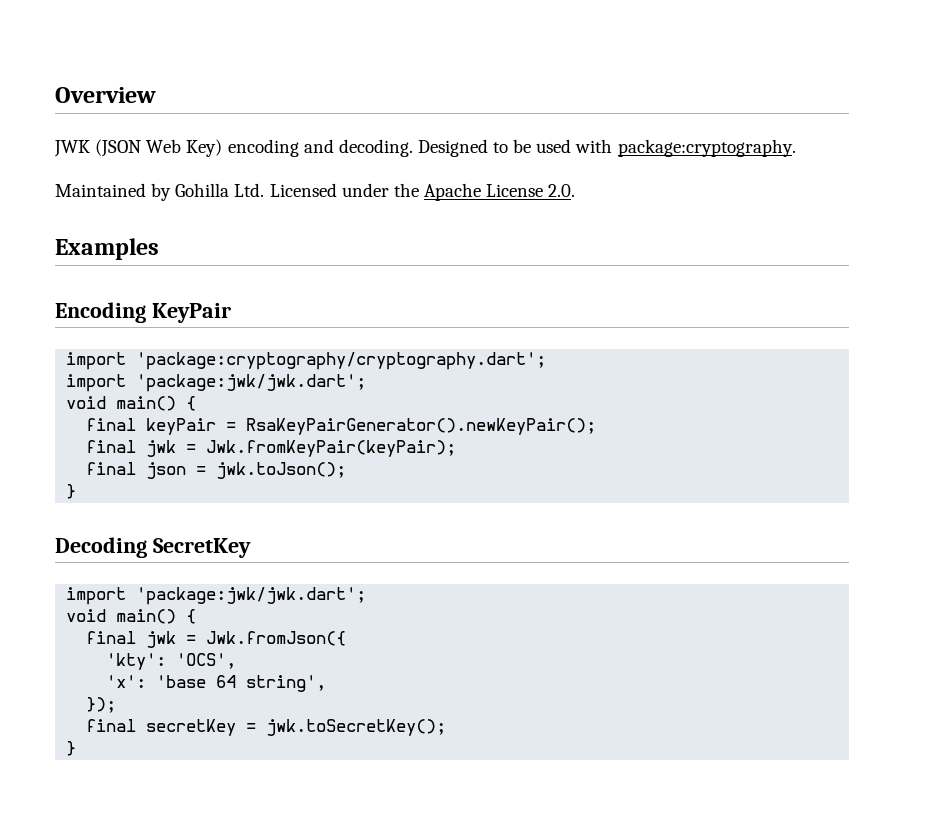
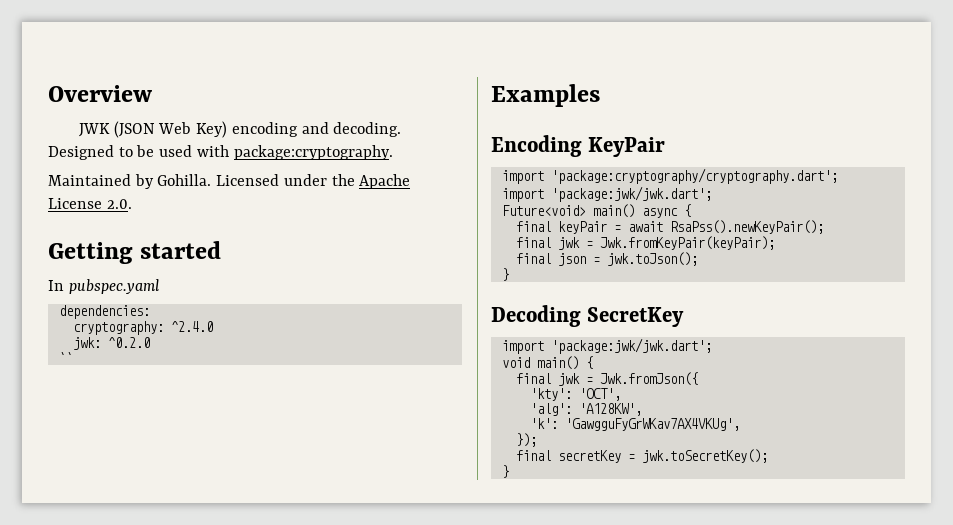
- Maintained by Gohilla Ltd. Licensed under the Apache License 2.0.
+ Maintained by Gohilla. Licensed under the Apache License 2.0.
+ Getting started
+ In pubspec.yaml
+ dependencies:
+ cryptography: ^2.4.0
+ jwk: ^0.2.0
+ ``
  import 'package:cryptography/cryptography.dart';
  import 'package:jwk/jwk.dart';
- void main() {
+ Future<void> main() async {
- final keyPair = RsaKeyPairGenerator().newKeyPair();
+ final keyPair = await RsaPss().newKeyPair();
- 'kty': 'OCS',
- 'x': 'base 64 string',
+ 'kty': 'OCT',
+ 'alg': 'A128KW',
+ 'k': 'GawgguFyGrWKav7AX4VKUg',

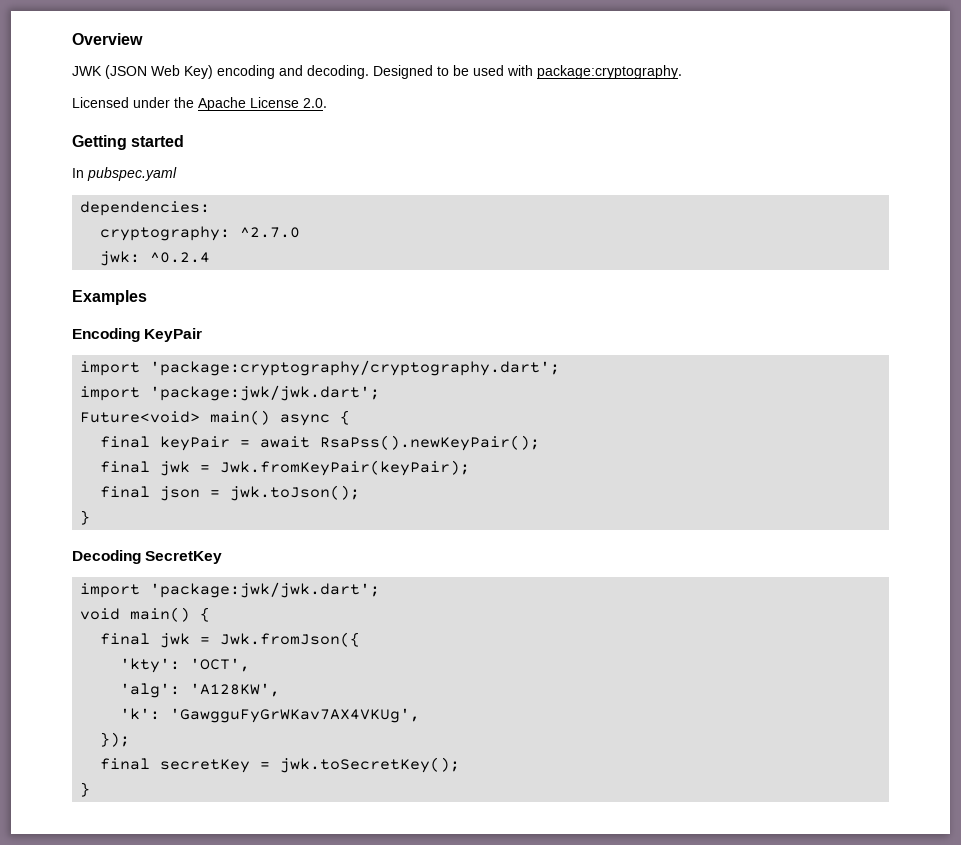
- Maintained by Gohilla.
- cryptography: ^2.4.0
+ cryptography: ^2.7.0
- jwk: ^0.2.0
- ``
+ jwk: ^0.2.4

